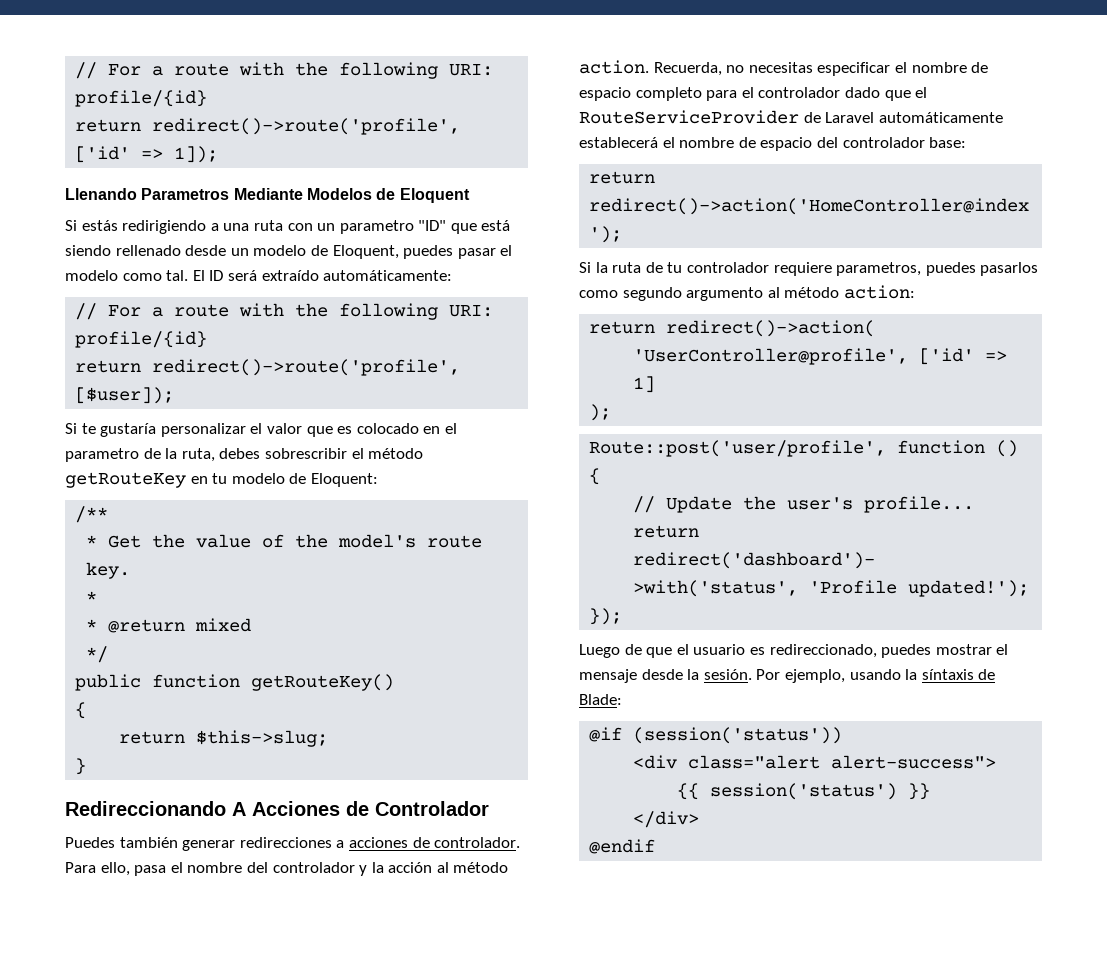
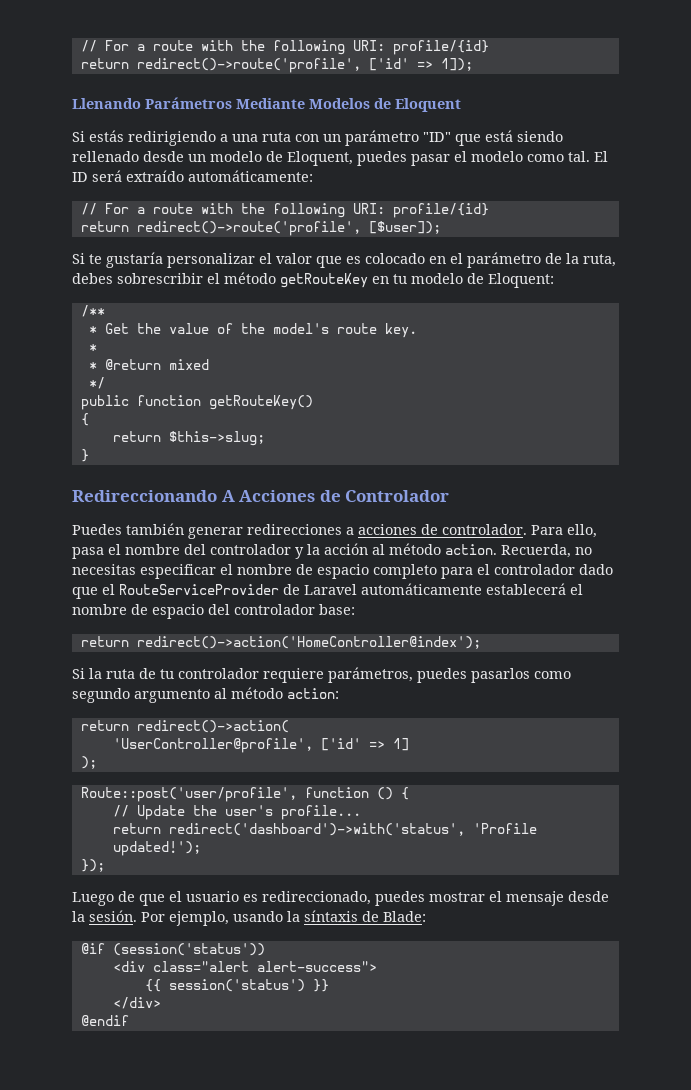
- Llenando Parametros Mediante Modelos de Eloquent
+ Llenando Parámetros Mediante Modelos de Eloquent
- Si estás redirigiendo a una ruta con un parametro "ID" que está siendo rellenado desde un modelo de Eloquent, puedes pasar el modelo como tal.
+ Si estás redirigiendo a una ruta con un parámetro "ID" que está siendo rellenado desde un modelo de Eloquent, puedes pasar el modelo como tal.
- Si te gustaría personalizar el valor que es colocado en el parametro de la ruta, debes sobrescribir el método getRouteKey en tu modelo de Eloquent:
+ Si te gustaría personalizar el valor que es colocado en el parámetro de la ruta, debes sobrescribir el método getRouteKey en tu modelo de Eloquent:
- Si la ruta de tu controlador requiere parametros, puedes pasarlos como segundo argumento al método action:
+ Si la ruta de tu controlador requiere parámetros, puedes pasarlos como segundo argumento al método action:

